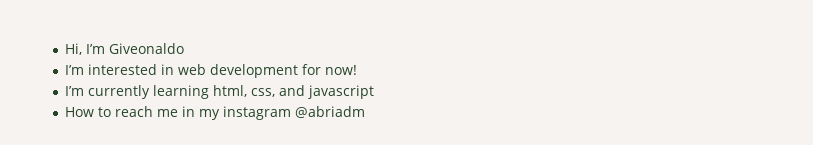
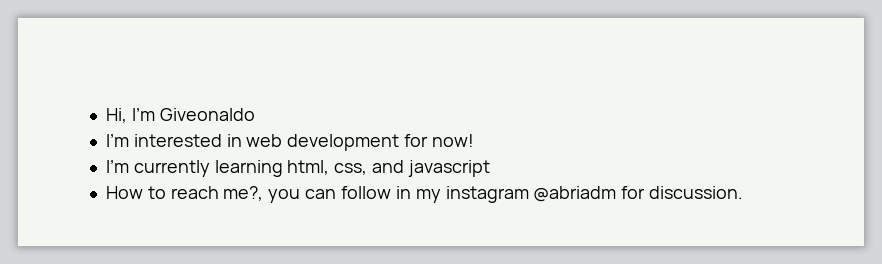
- How to reach me in my instagram @abriadm
+ How to reach me?, you can follow in my instagram @abriadm for discussion.

